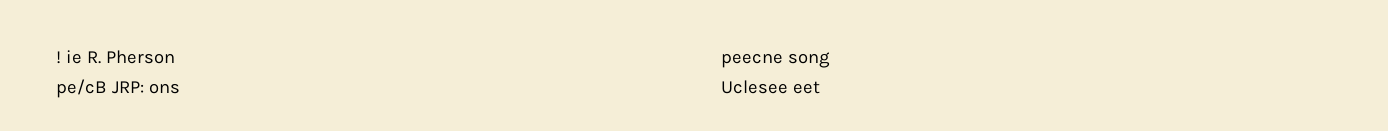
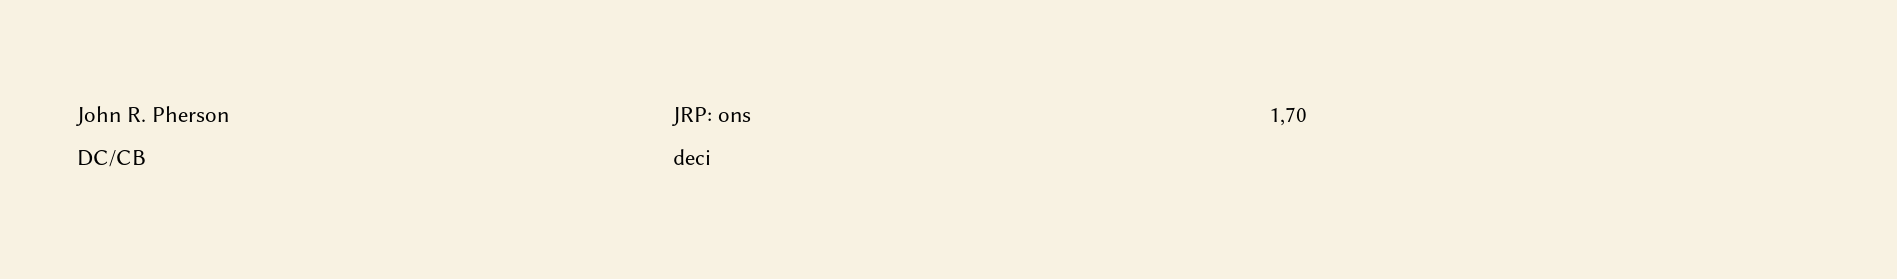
- ! ie R. Pherson
+ John R. Pherson
- pe/cB JRP: ons
+ DC/CB
+ JRP: ons
- peecne song
- Uclesee eet
+ deci
+ 1,70

